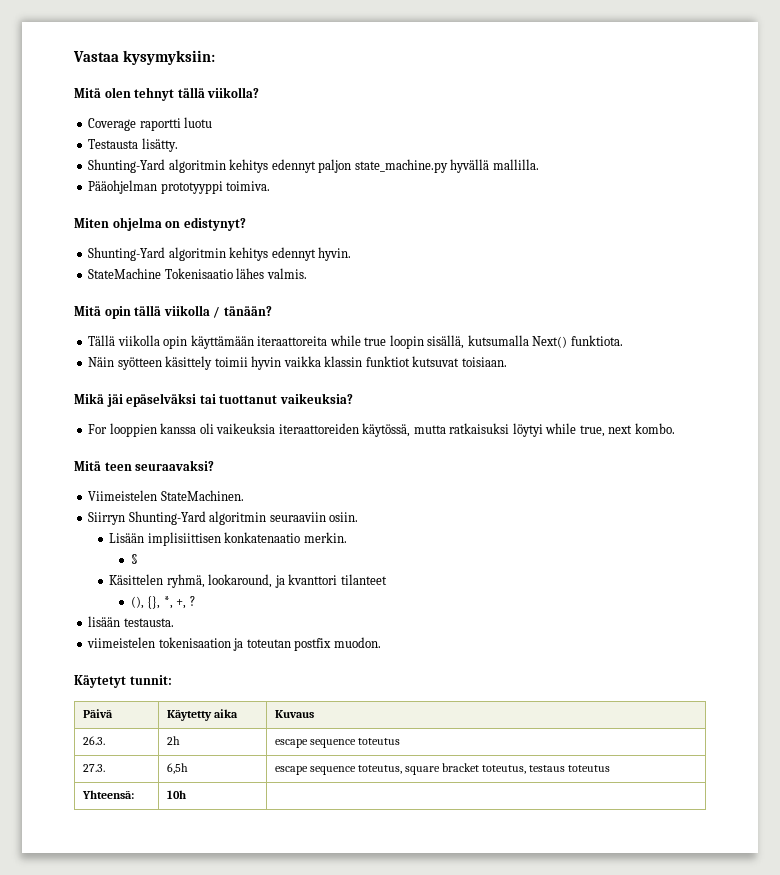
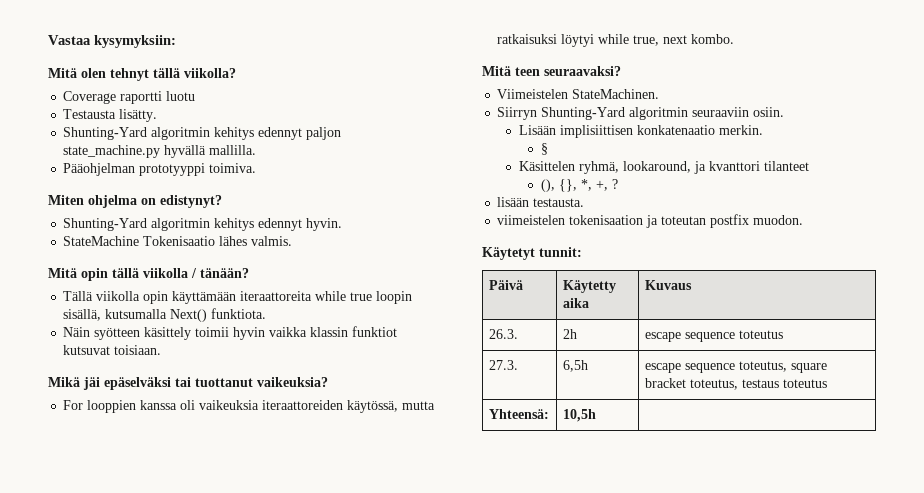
- Yhteensä: | 10h |
+ Yhteensä: | 10,5h |

